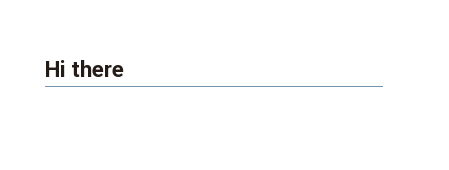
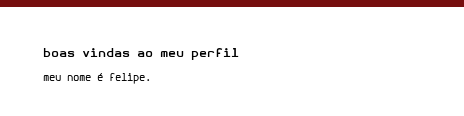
- Hi there
+ boas vindas ao meu perfil
+ meu nome é felipe.

